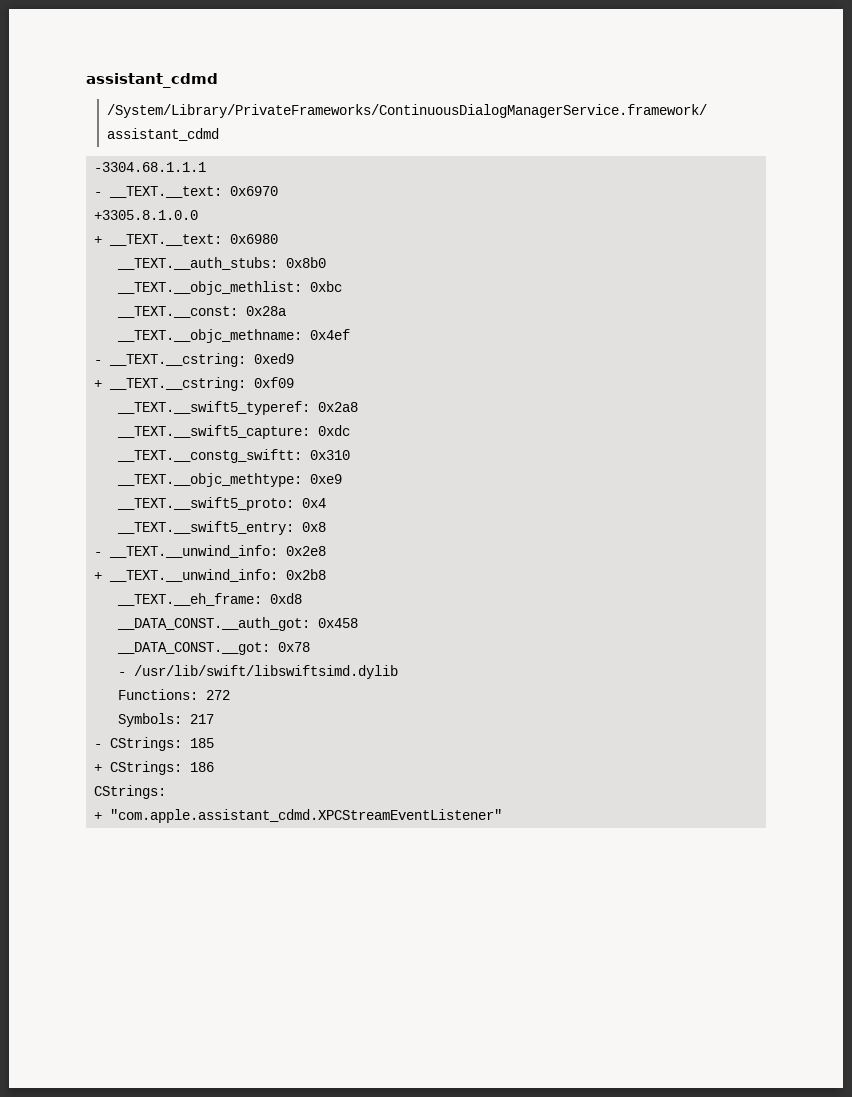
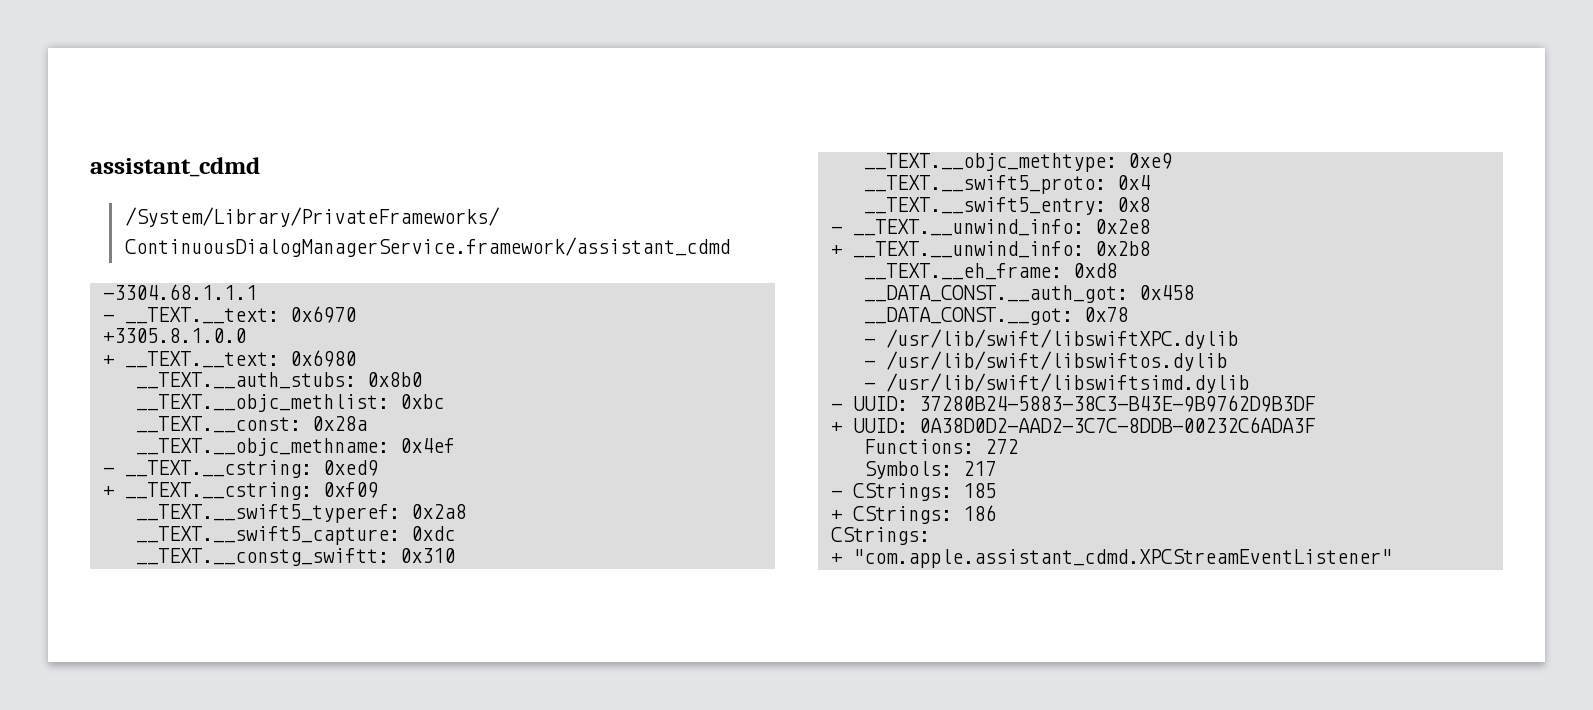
+ - /usr/lib/swift/libswiftXPC.dylib
+ - /usr/lib/swift/libswiftos.dylib
  - /usr/lib/swift/libswiftsimd.dylib
+ - UUID: 37280B24-5883-38C3-B43E-9B9762D9B3DF
+ + UUID: 0A38D0D2-AAD2-3C7C-8DDB-00232C6ADA3F

